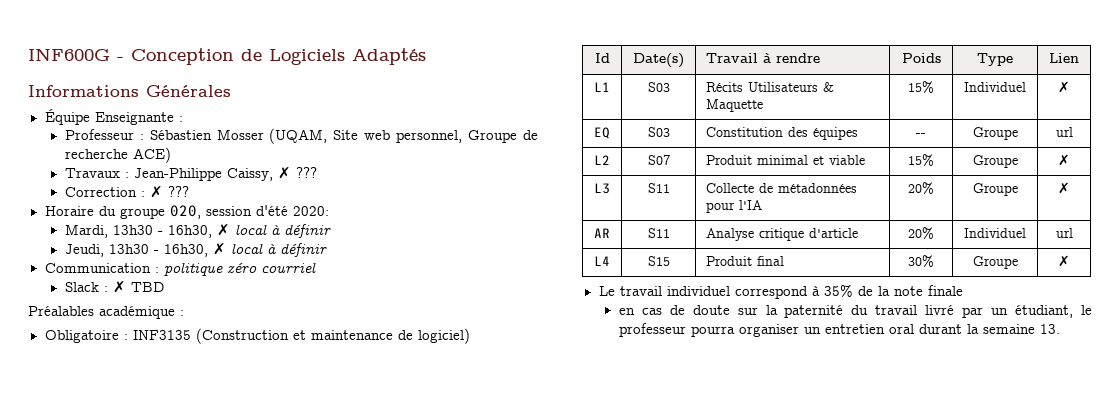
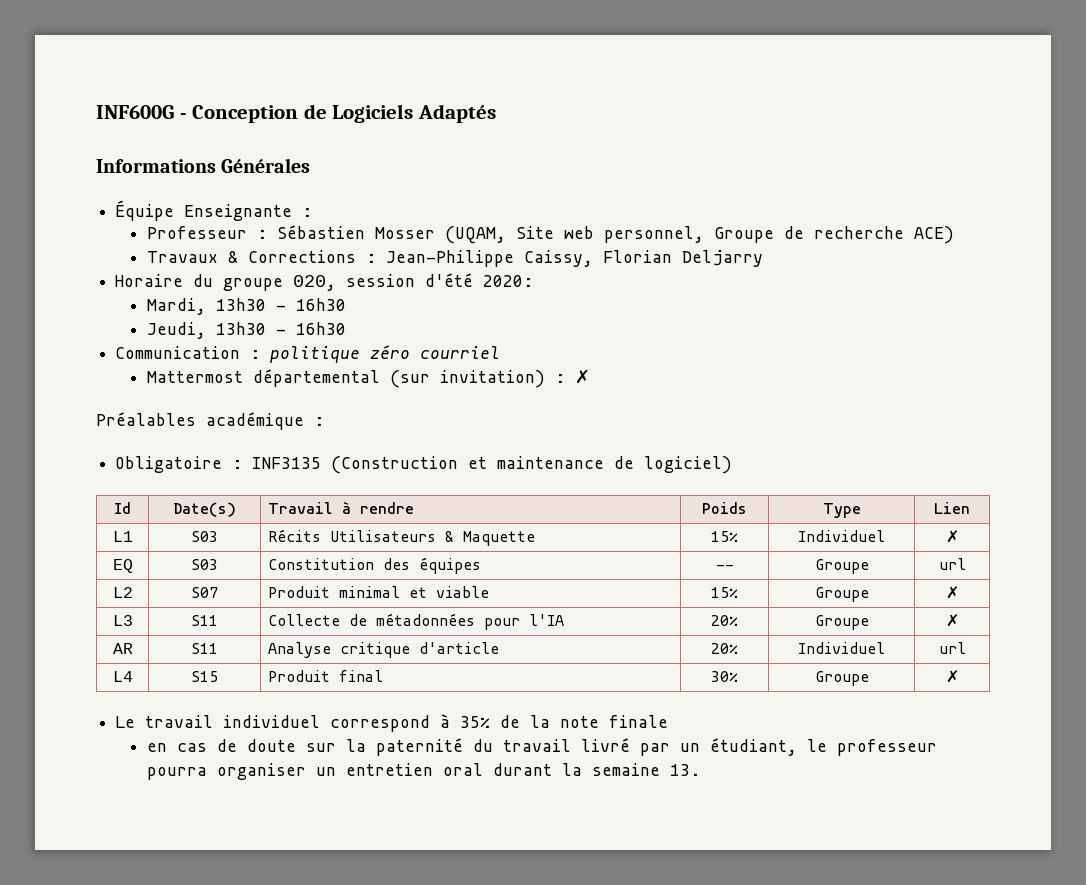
- Travaux : Jean-Philippe Caissy, ✗ ???
- Correction : ✗ ???
+ Travaux & Corrections : Jean-Philippe Caissy, Florian Deljarry
- Mardi, 13h30 - 16h30, ✗ local à définir
- Jeudi, 13h30 - 16h30, ✗ local à définir
+ Mardi, 13h30 - 16h30
+ Jeudi, 13h30 - 16h30
- Slack : ✗ TBD
+ Mattermost départemental (sur invitation) : ✗

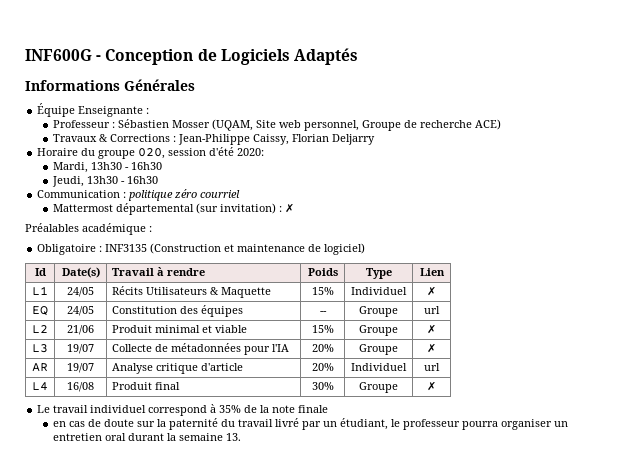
- L1 | S03 | Récits Utilisateurs & Maquette | 15% | Individuel | ✗
+ L1 | 24/05 | Récits Utilisateurs & Maquette | 15% | Individuel | ✗
- EQ | S03 | Constitution des équipes | -- | Groupe | url
+ EQ | 24/05 | Constitution des équipes | -- | Groupe | url
- L2 | S07 | Produit minimal et viable | 15% | Groupe | ✗
+ L2 | 21/06 | Produit minimal et viable | 15% | Groupe | ✗
- L3 | S11 | Collecte de métadonnées pour l'IA | 20% | Groupe | ✗
+ L3 | 19/07 | Collecte de métadonnées pour l'IA | 20% | Groupe | ✗
- AR | S11 | Analyse critique d'article | 20% | Individuel | url
+ AR | 19/07 | Analyse critique d'article | 20% | Individuel | url
- L4 | S15 | Produit final | 30% | Groupe | ✗
+ L4 | 16/08 | Produit final | 30% | Groupe | ✗

